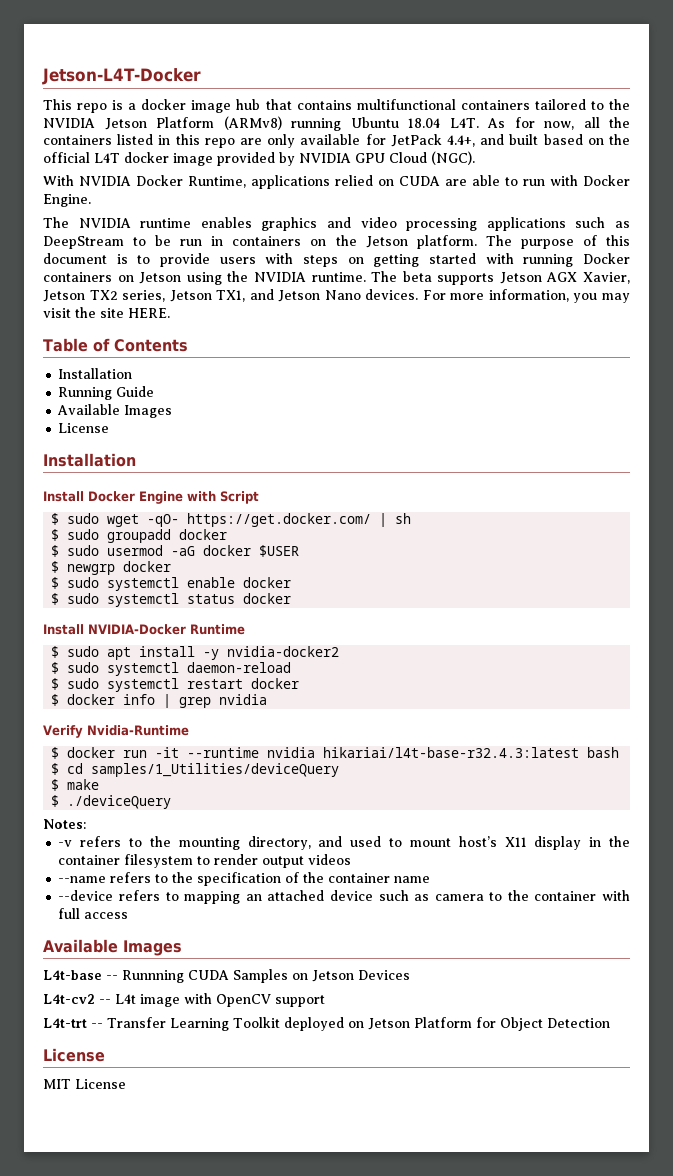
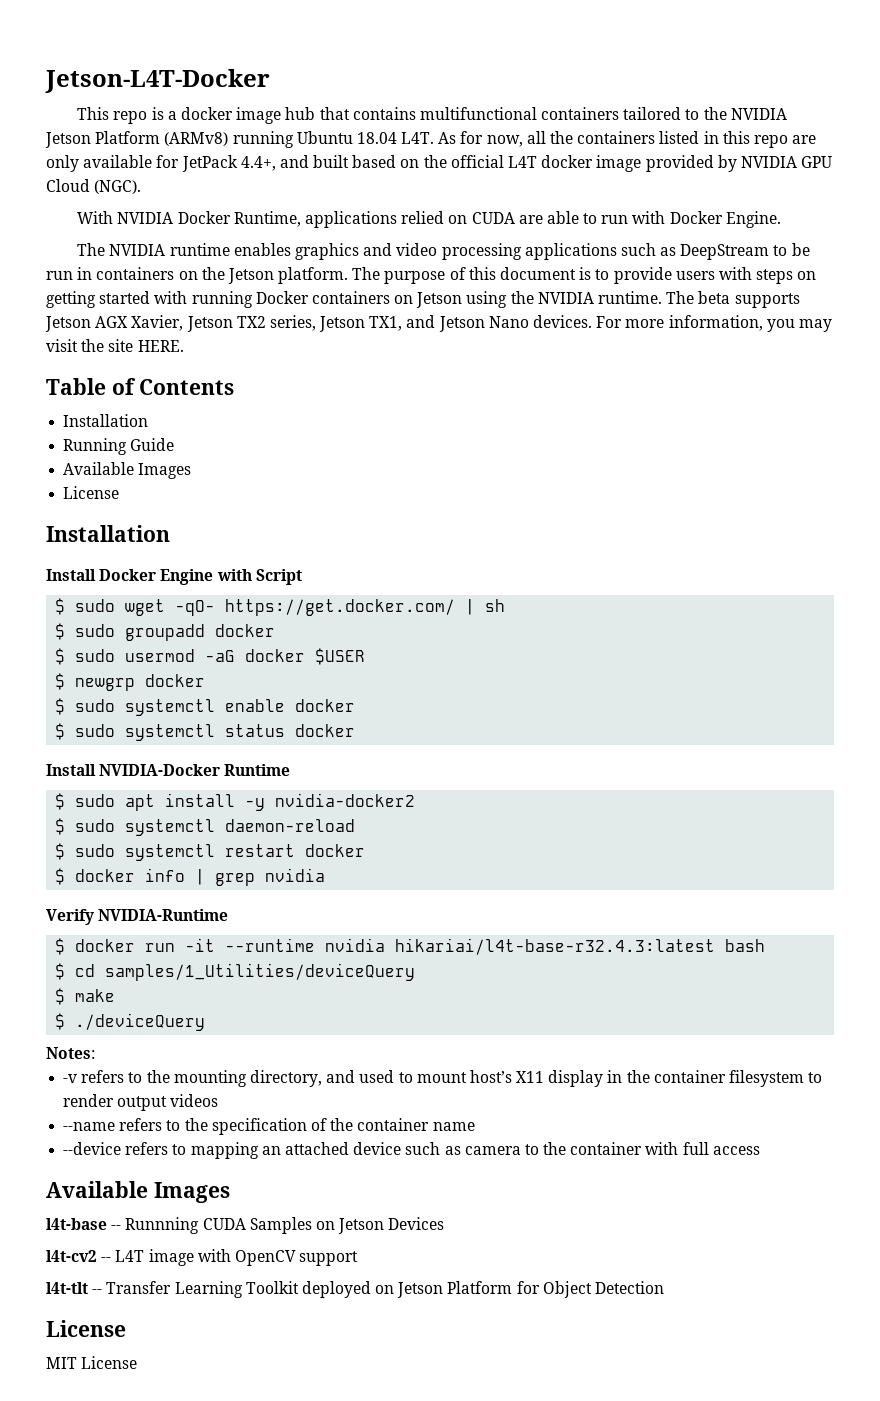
- Verify Nvidia-Runtime
+ Verify NVIDIA-Runtime
- L4t-base -- Runnning CUDA Samples on Jetson Devices
+ l4t-base -- Runnning CUDA Samples on Jetson Devices
- L4t-cv2 -- L4t image with OpenCV support
+ l4t-cv2 -- L4T image with OpenCV support
- L4t-trt -- Transfer Learning Toolkit deployed on Jetson Platform for Object Detection
+ l4t-tlt -- Transfer Learning Toolkit deployed on Jetson Platform for Object Detection

